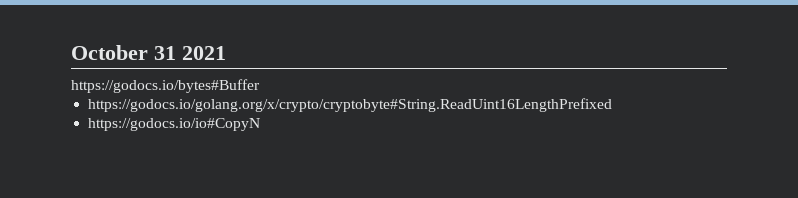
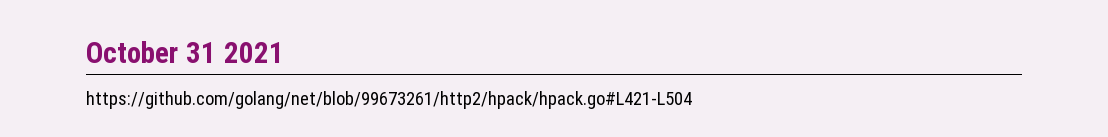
- https://godocs.io/bytes#Buffer
- https://godocs.io/golang.org/x/crypto/cryptobyte#String.ReadUint16LengthPrefixed
- https://godocs.io/io#CopyN
+ https://github.com/golang/net/blob/99673261/http2/hpack/hpack.go#L421-L504

